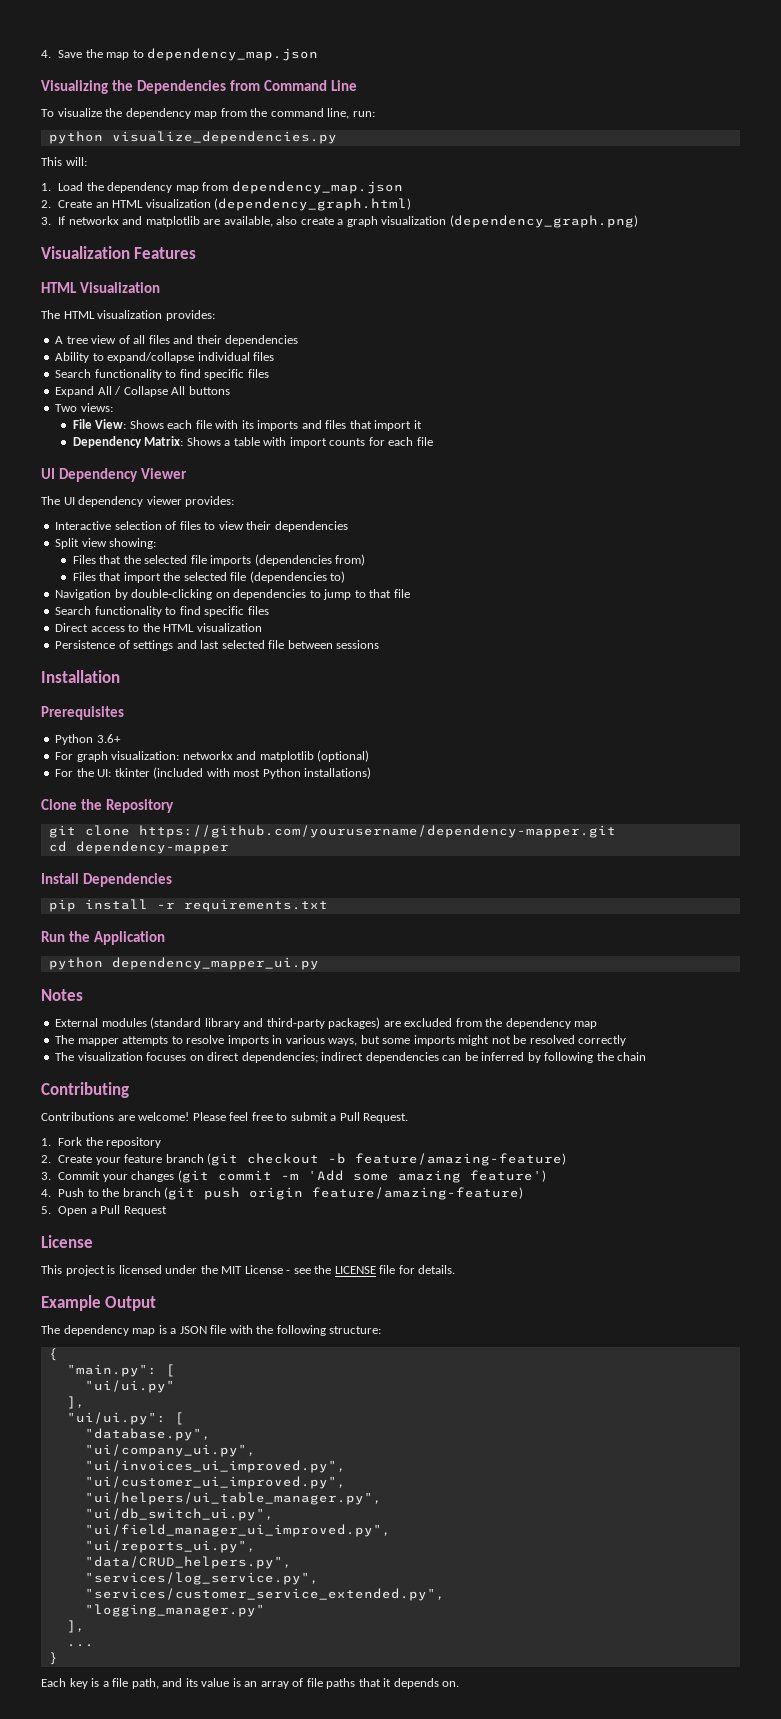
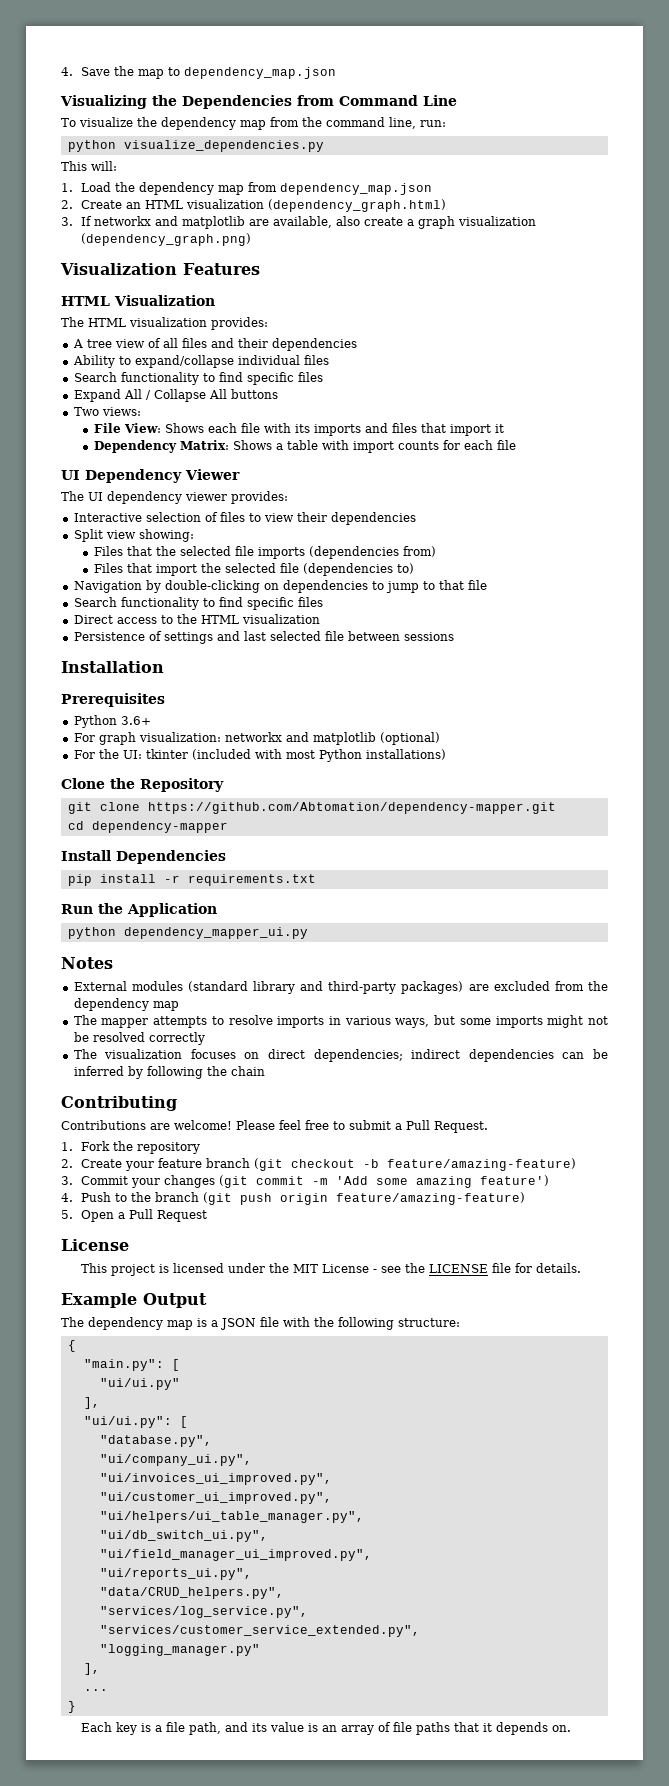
- git clone https://github.com/yourusername/dependency-mapper.git
+ git clone https://github.com/Abtomation/dependency-mapper.git

